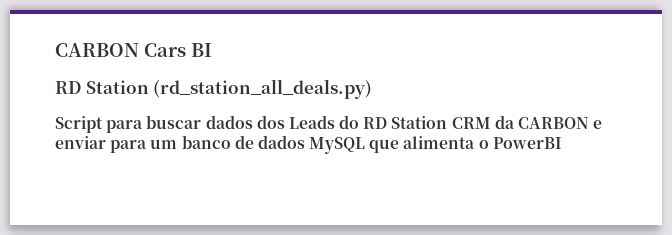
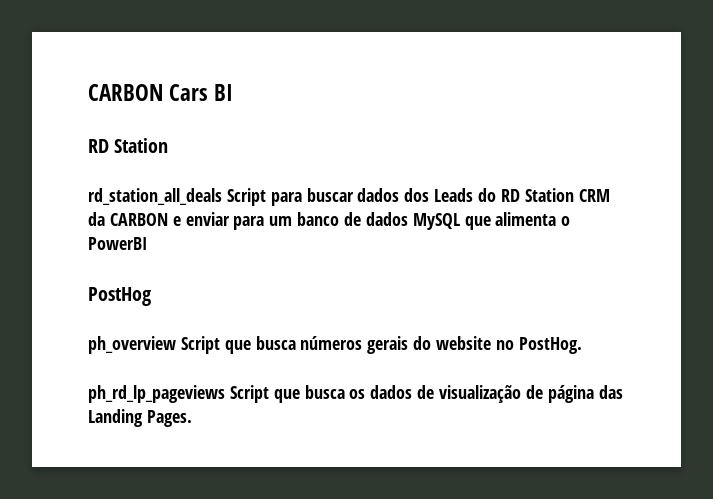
  CARBON Cars BI
- RD Station (rd_station_all_deals.py)
- Script para buscar dados dos Leads do RD Station CRM da CARBON e enviar para um banco de dados MySQL que alimenta o PowerBI
+ RD Station
+ rd_station_all_deals Script para buscar dados dos Leads do RD Station CRM da CARBON e enviar para um banco de dados MySQL que alimenta o PowerBI
+ PostHog
+ ph_overview Script que busca números gerais do website no PostHog.
+ ph_rd_lp_pageviews Script que busca os dados de visualização de página das Landing Pages.

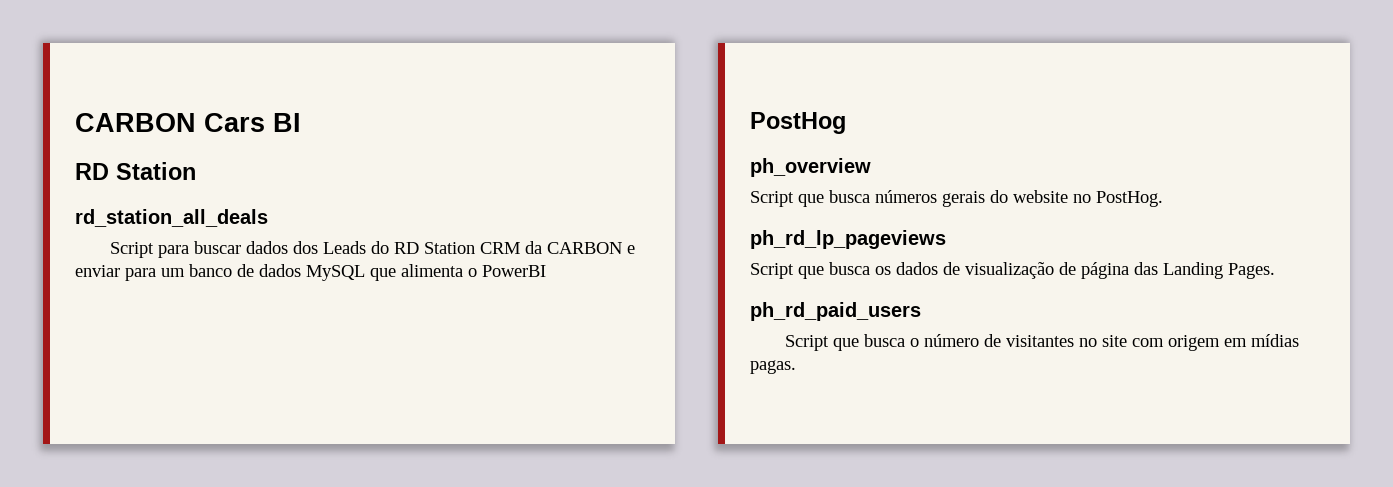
- rd_station_all_deals Script para buscar dados dos Leads do RD Station CRM da CARBON e enviar para um banco de dados MySQL que alimenta o PowerBI
+ rd_station_all_deals
+ Script para buscar dados dos Leads do RD Station CRM da CARBON e enviar para um banco de dados MySQL que alimenta o PowerBI
- ph_overview Script que busca números gerais do website no PostHog.
+ ph_overview
+ Script que busca números gerais do website no PostHog.
- ph_rd_lp_pageviews Script que busca os dados de visualização de página das Landing Pages.
+ ph_rd_lp_pageviews
+ Script que busca os dados de visualização de página das Landing Pages.
+ ph_rd_paid_users
+ Script que busca o número de visitantes no site com origem em mídias pagas.

